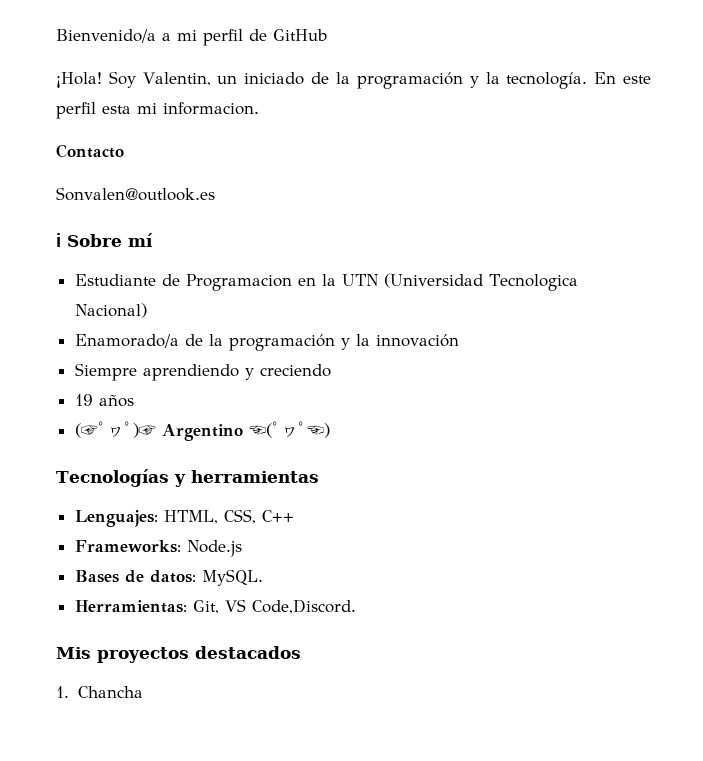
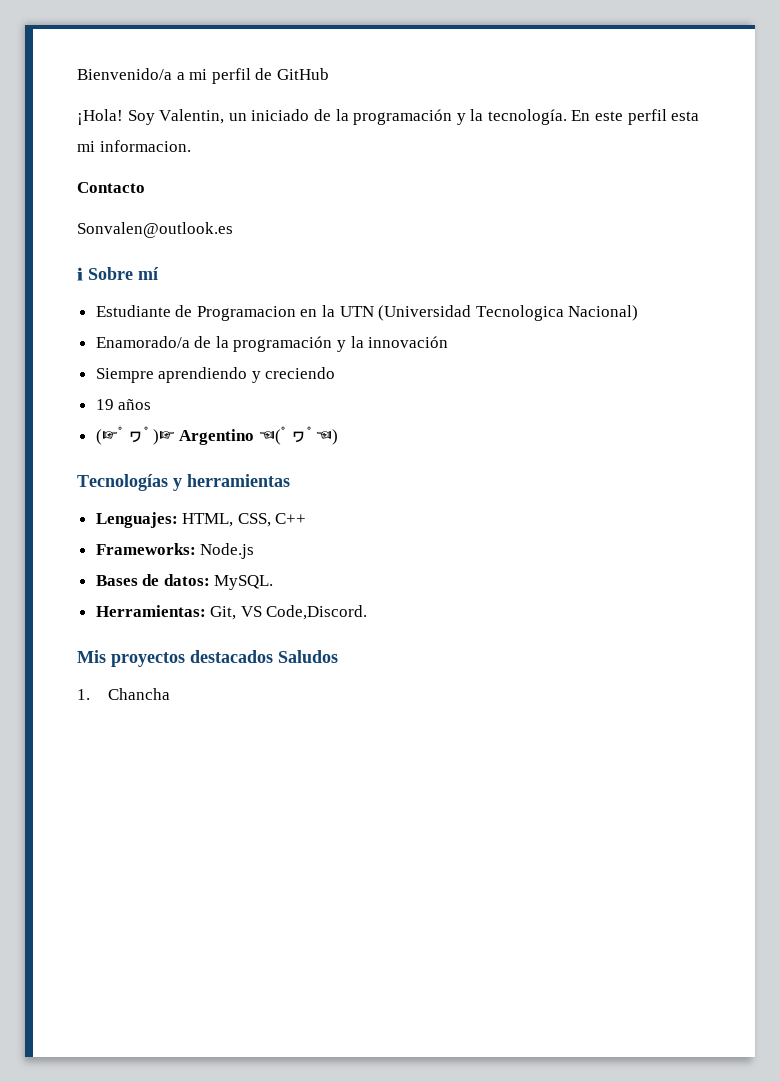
- Mis proyectos destacados
+ Mis proyectos destacados Saludos

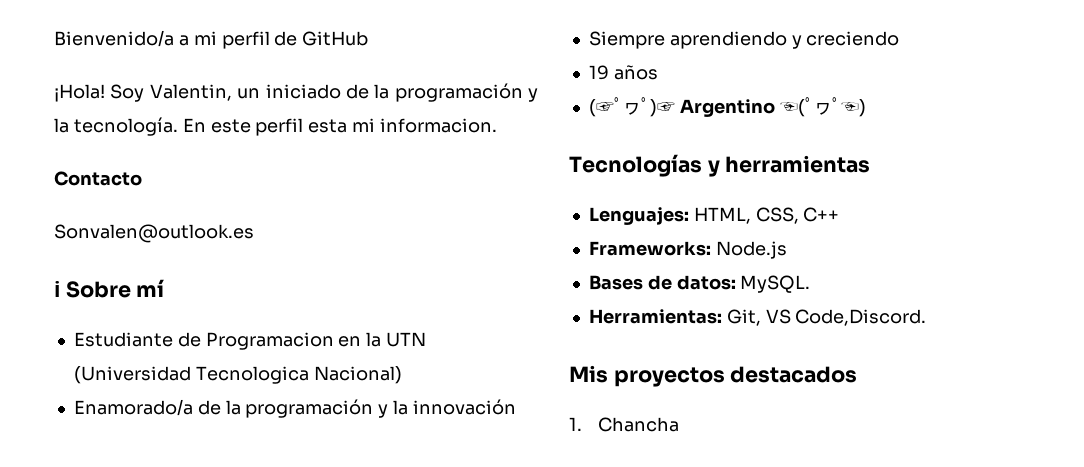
- Mis proyectos destacados Saludos
+ Mis proyectos destacados

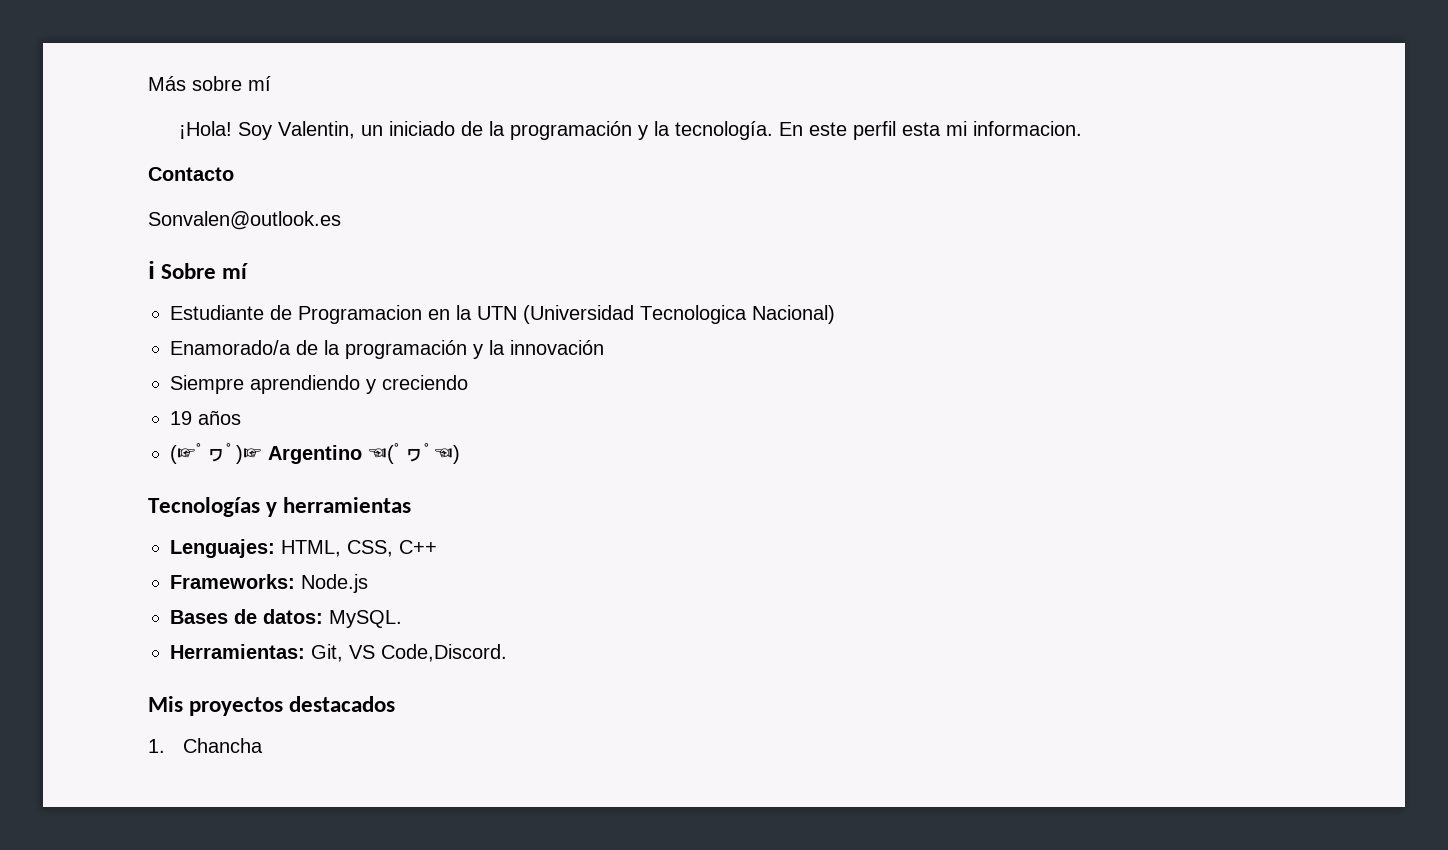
- Bienvenido/a a mi perfil de GitHub
+ Más sobre mí

